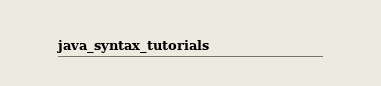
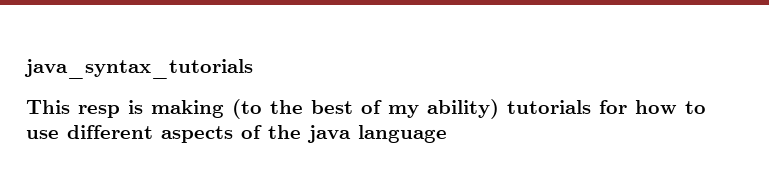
+ This resp is making (to the best of my ability) tutorials for how to use different aspects of the java language

